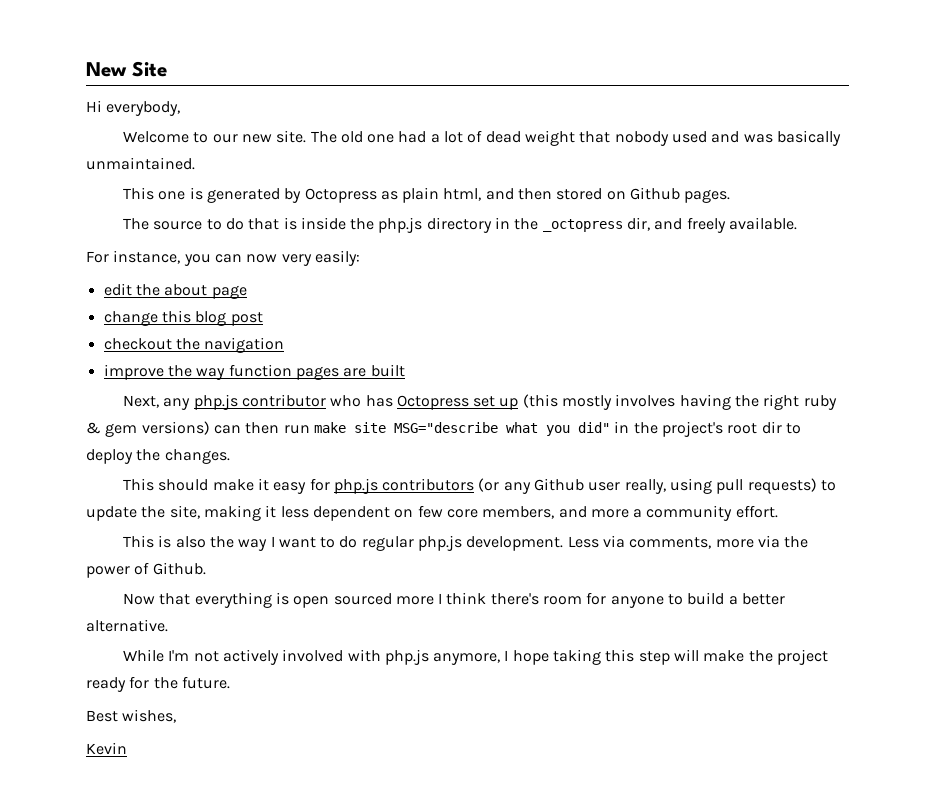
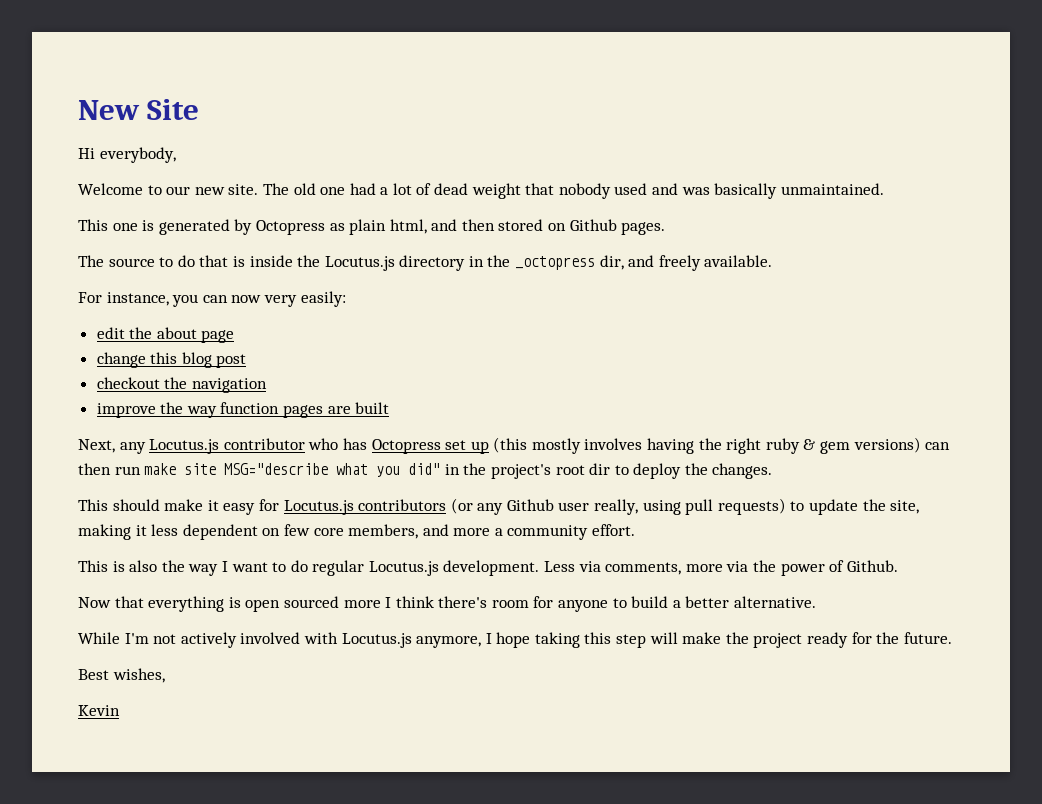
- The source to do that is inside the php.js directory in the _octopress dir, and freely available.
+ The source to do that is inside the Locutus.js directory in the _octopress dir, and freely available.
- Next, any php.js contributor who has Octopress set up (this mostly involves having the right ruby & gem versions) can then run make site MSG="describe what you did" in the project's root dir to deploy the changes.
+ Next, any Locutus.js contributor who has Octopress set up (this mostly involves having the right ruby & gem versions) can then run make site MSG="describe what you did" in the project's root dir to deploy the changes.
- This should make it easy for php.js contributors (or any Github user really, using pull requests) to update the site, making it less dependent on few core members, and more a community effort.
+ This should make it easy for Locutus.js contributors (or any Github user really, using pull requests) to update the site, making it less dependent on few core members, and more a community effort.
- This is also the way I want to do regular php.js development.
+ This is also the way I want to do regular Locutus.js development.
- While I'm not actively involved with php.js anymore, I hope taking this step will make the project ready for the future.
+ While I'm not actively involved with Locutus.js anymore, I hope taking this step will make the project ready for the future.

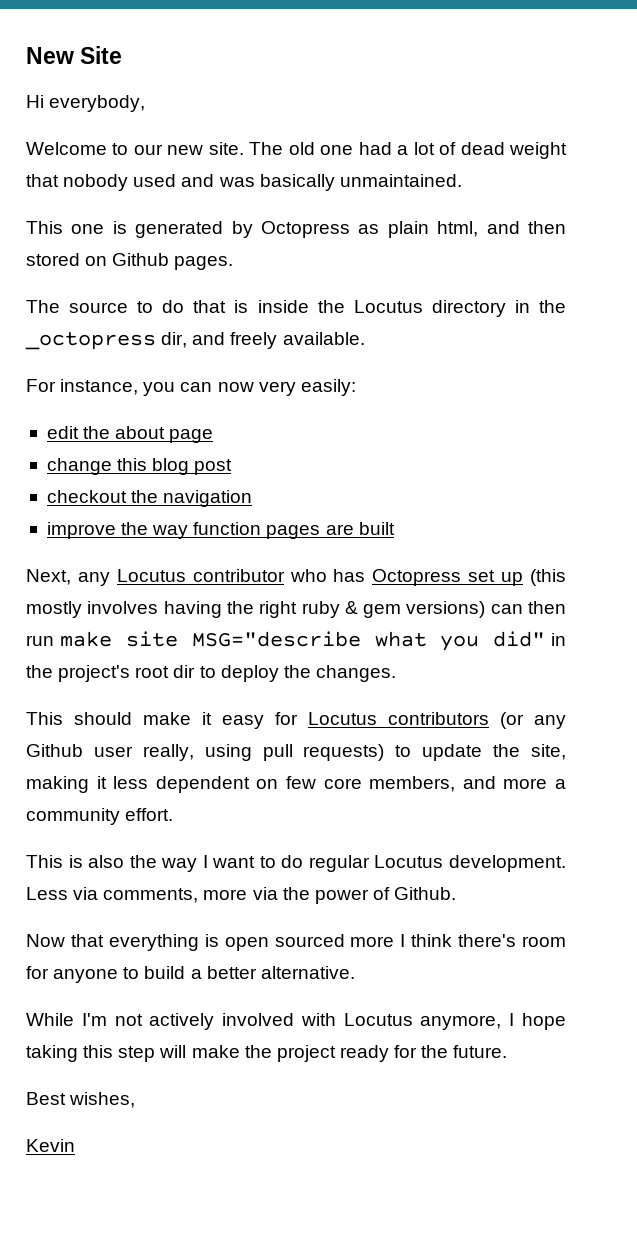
- The source to do that is inside the Locutus.js directory in the _octopress dir, and freely available.
+ The source to do that is inside the Locutus directory in the _octopress dir, and freely available.
- Next, any Locutus.js contributor who has Octopress set up (this mostly involves having the right ruby & gem versions) can then run make site MSG="describe what you did" in the project's root dir to deploy the changes.
+ Next, any Locutus contributor who has Octopress set up (this mostly involves having the right ruby & gem versions) can then run make site MSG="describe what you did" in the project's root dir to deploy the changes.
- This should make it easy for Locutus.js contributors (or any Github user really, using pull requests) to update the site, making it less dependent on few core members, and more a community effort.
+ This should make it easy for Locutus contributors (or any Github user really, using pull requests) to update the site, making it less dependent on few core members, and more a community effort.
- This is also the way I want to do regular Locutus.js development.
+ This is also the way I want to do regular Locutus development.
- While I'm not actively involved with Locutus.js anymore, I hope taking this step will make the project ready for the future.
+ While I'm not actively involved with Locutus anymore, I hope taking this step will make the project ready for the future.

